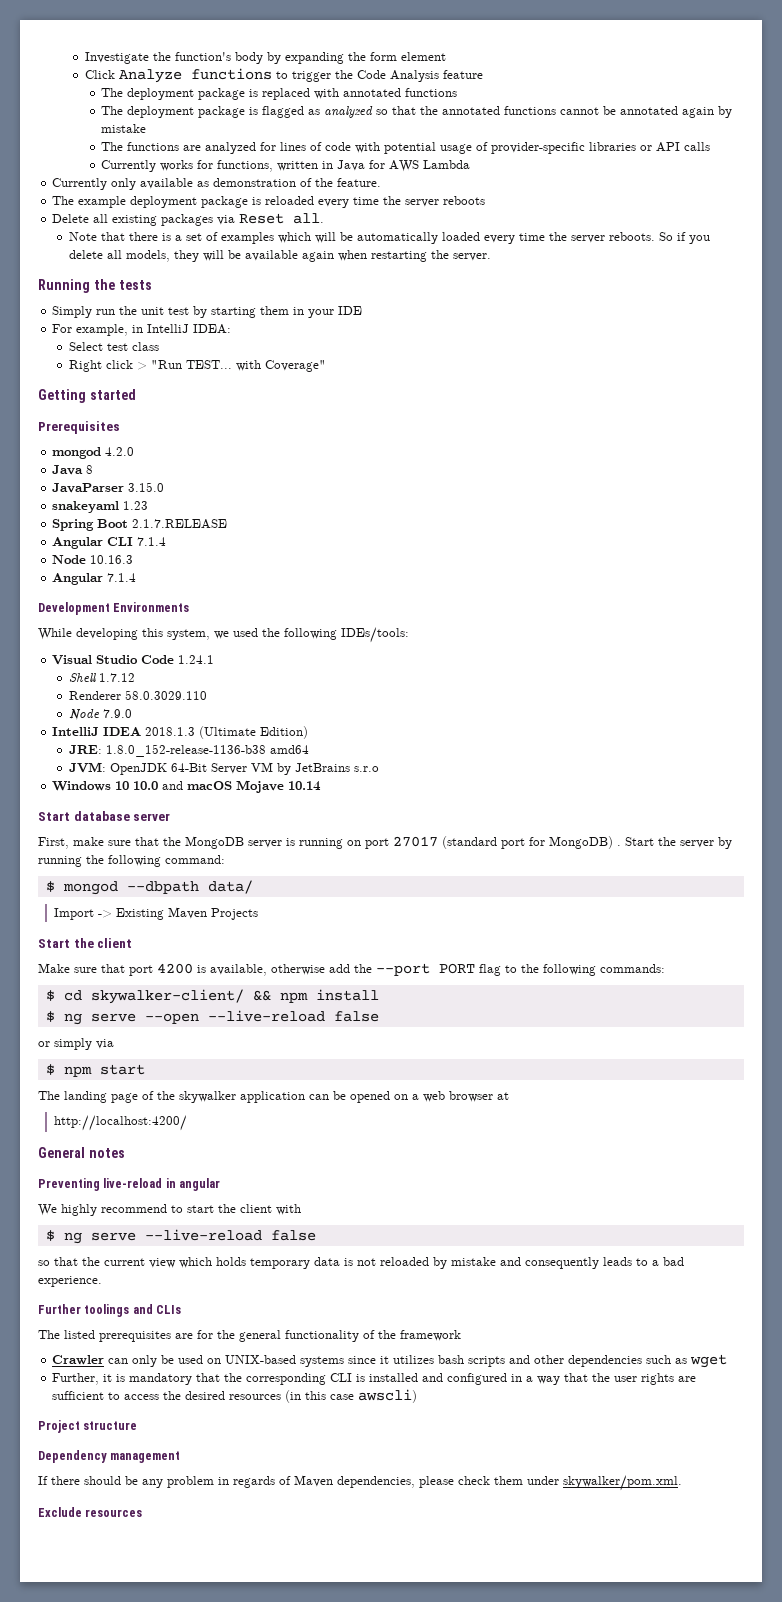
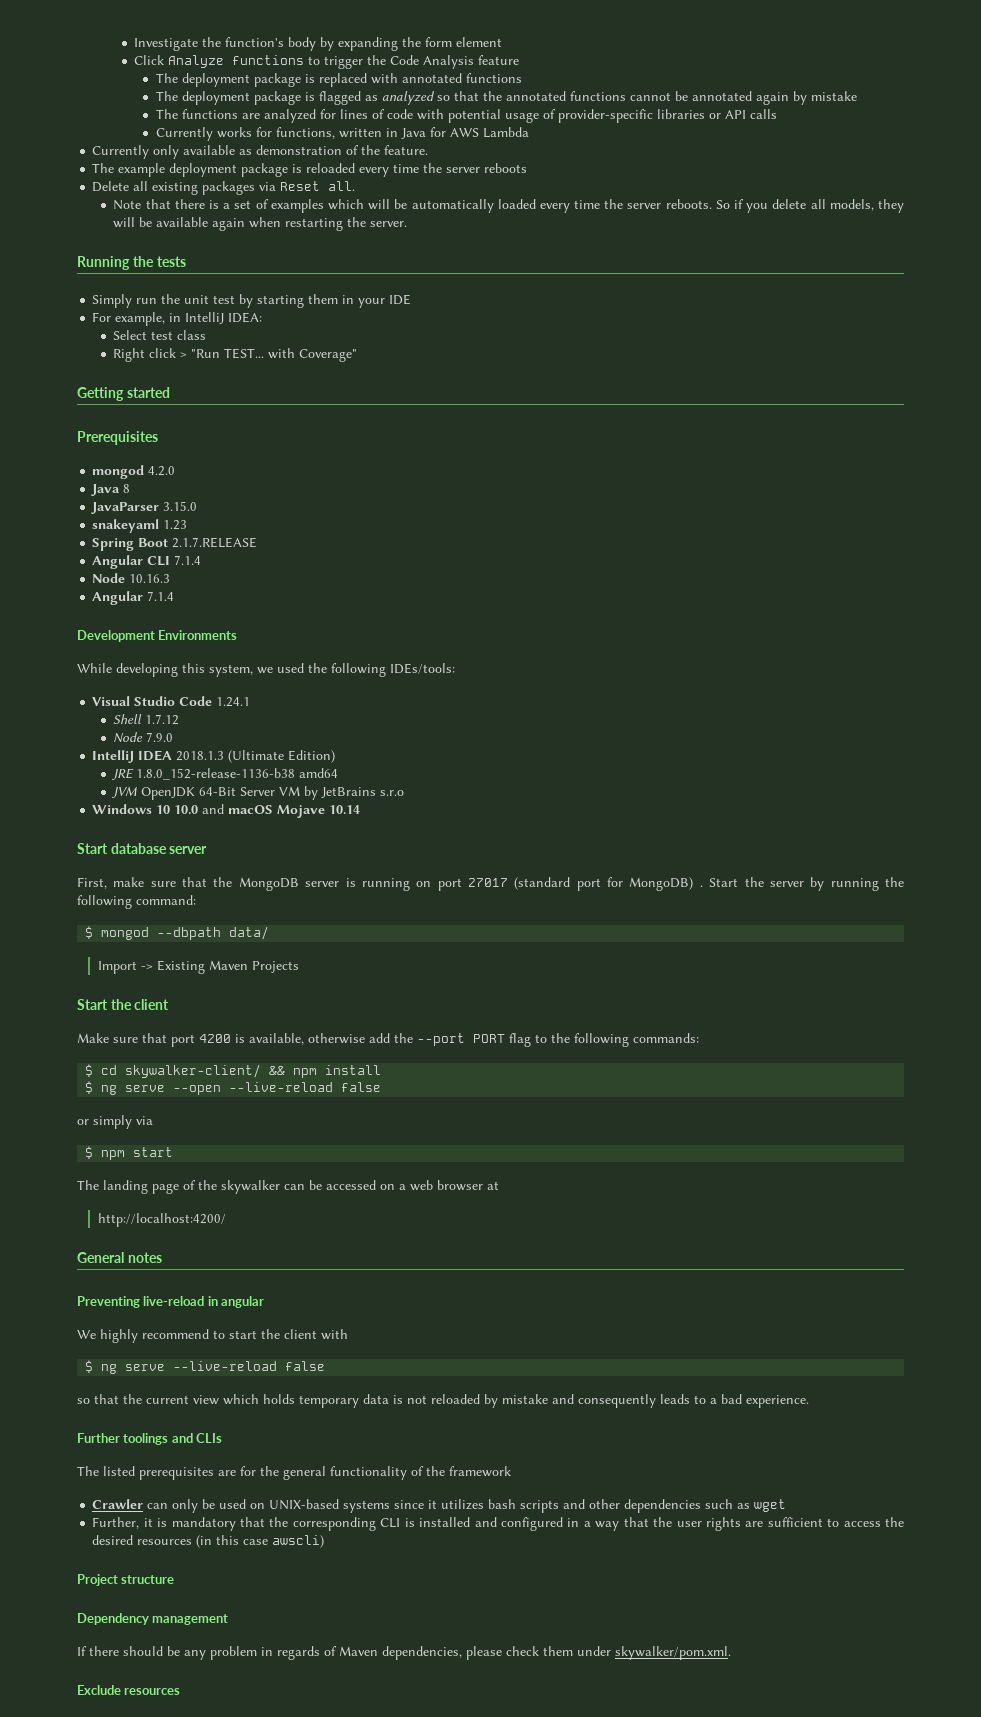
- Renderer 58.0.3029.110
- JRE: 1.8.0_152-release-1136-b38 amd64
+ JRE 1.8.0_152-release-1136-b38 amd64
- JVM: OpenJDK 64-Bit Server VM by JetBrains s.r.o
+ JVM OpenJDK 64-Bit Server VM by JetBrains s.r.o
- The landing page of the skywalker application can be opened on a web browser at
+ The landing page of the skywalker can be accessed on a web browser at

